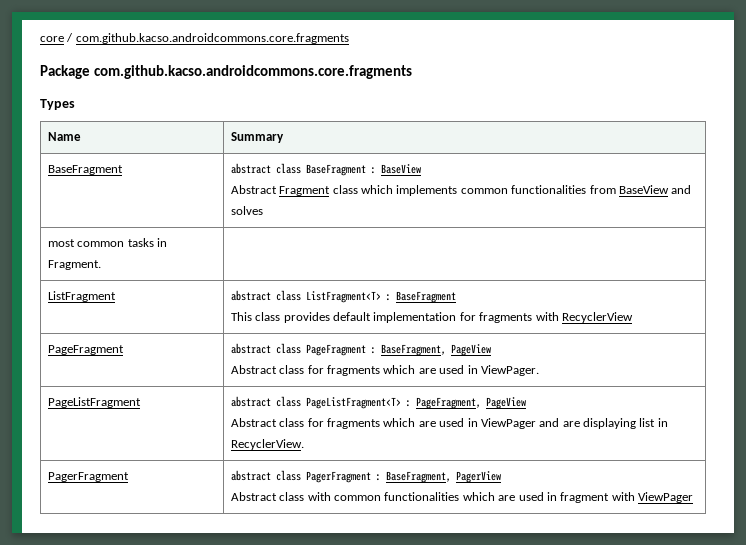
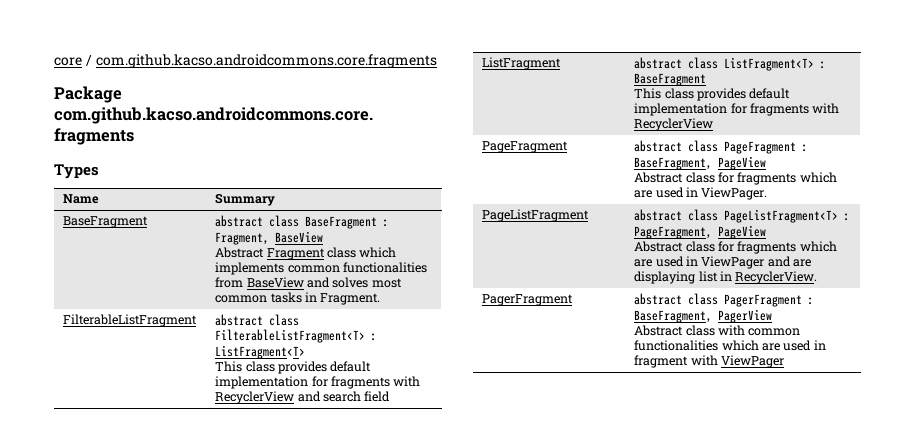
- BaseFragment | abstract class BaseFragment : BaseView
- Abstract Fragment class which implements common functionalities from BaseView and solves
- most common tasks in Fragment. |
+ BaseFragment | abstract class BaseFragment : Fragment, BaseView
+ Abstract Fragment class which implements common functionalities from BaseView and solves most common tasks in Fragment.
+ FilterableListFragment | abstract class FilterableListFragment<T> : ListFragment<T>
+ This class provides default implementation for fragments with RecyclerView and search field

